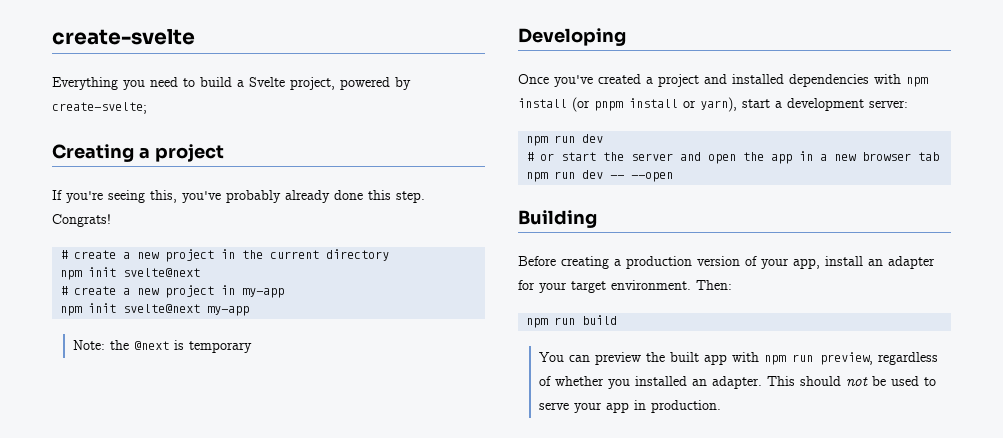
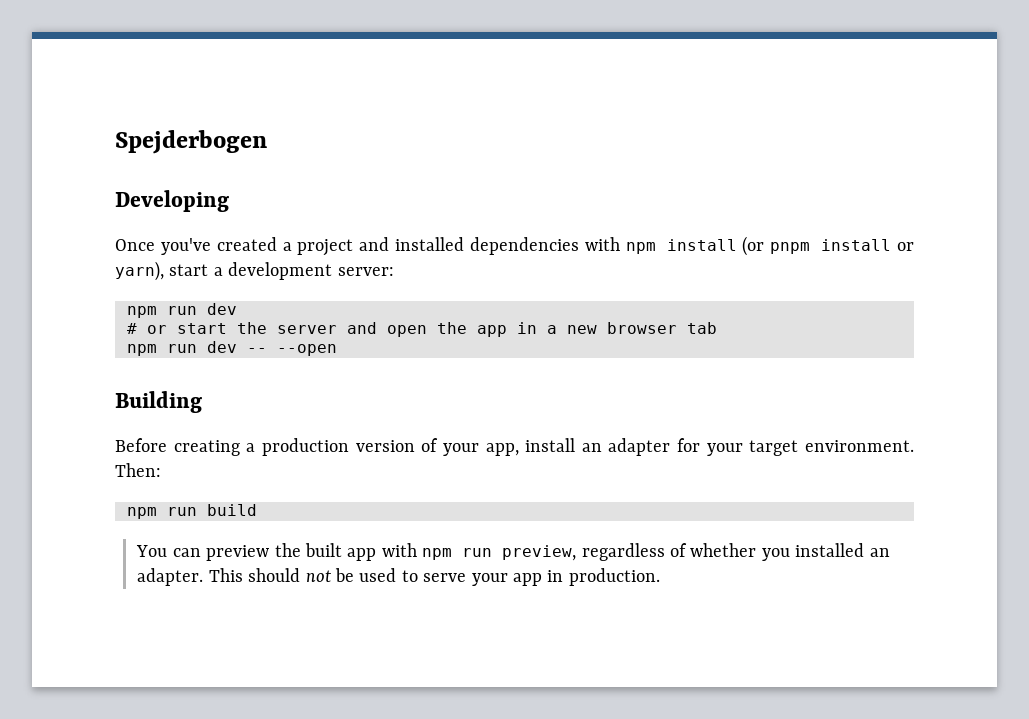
- create-svelte
- Everything you need to build a Svelte project, powered by create-svelte;
- Creating a project
- If you're seeing this, you've probably already done this step. Congrats!
- # create a new project in the current directory
- npm init svelte@next
- # create a new project in my-app
- npm init svelte@next my-app
- Note: the @next is temporary
+ Spejderbogen

